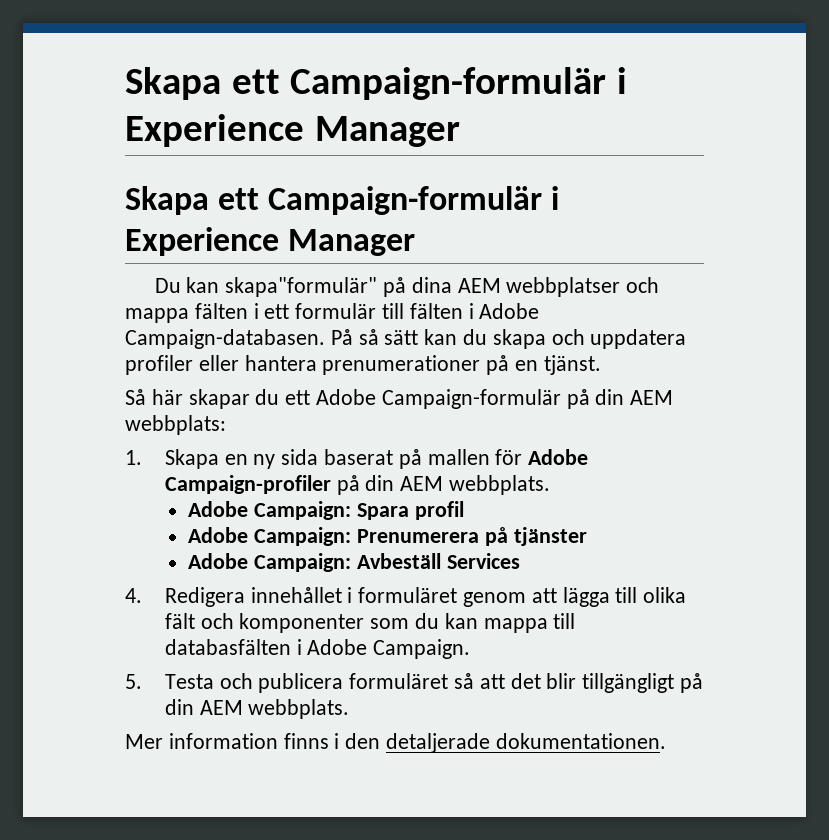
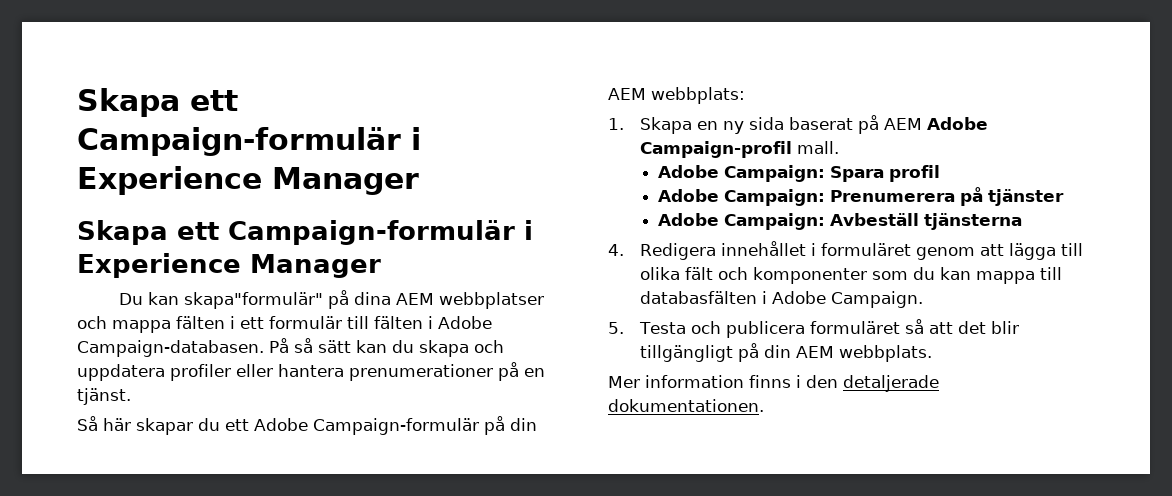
- 1. Skapa en ny sida baserat på mallen för Adobe Campaign-profiler på din AEM webbplats.
+ 1. Skapa en ny sida baserat på AEM Adobe Campaign-profil mall.
- Adobe Campaign: Avbeställ Services
+ Adobe Campaign: Avbeställ tjänsterna

